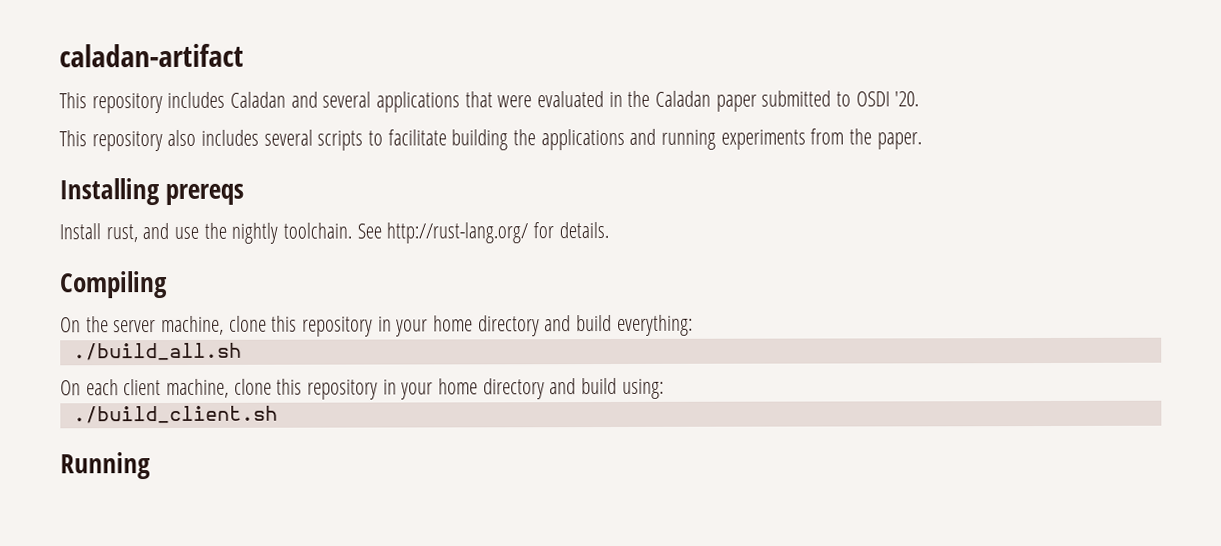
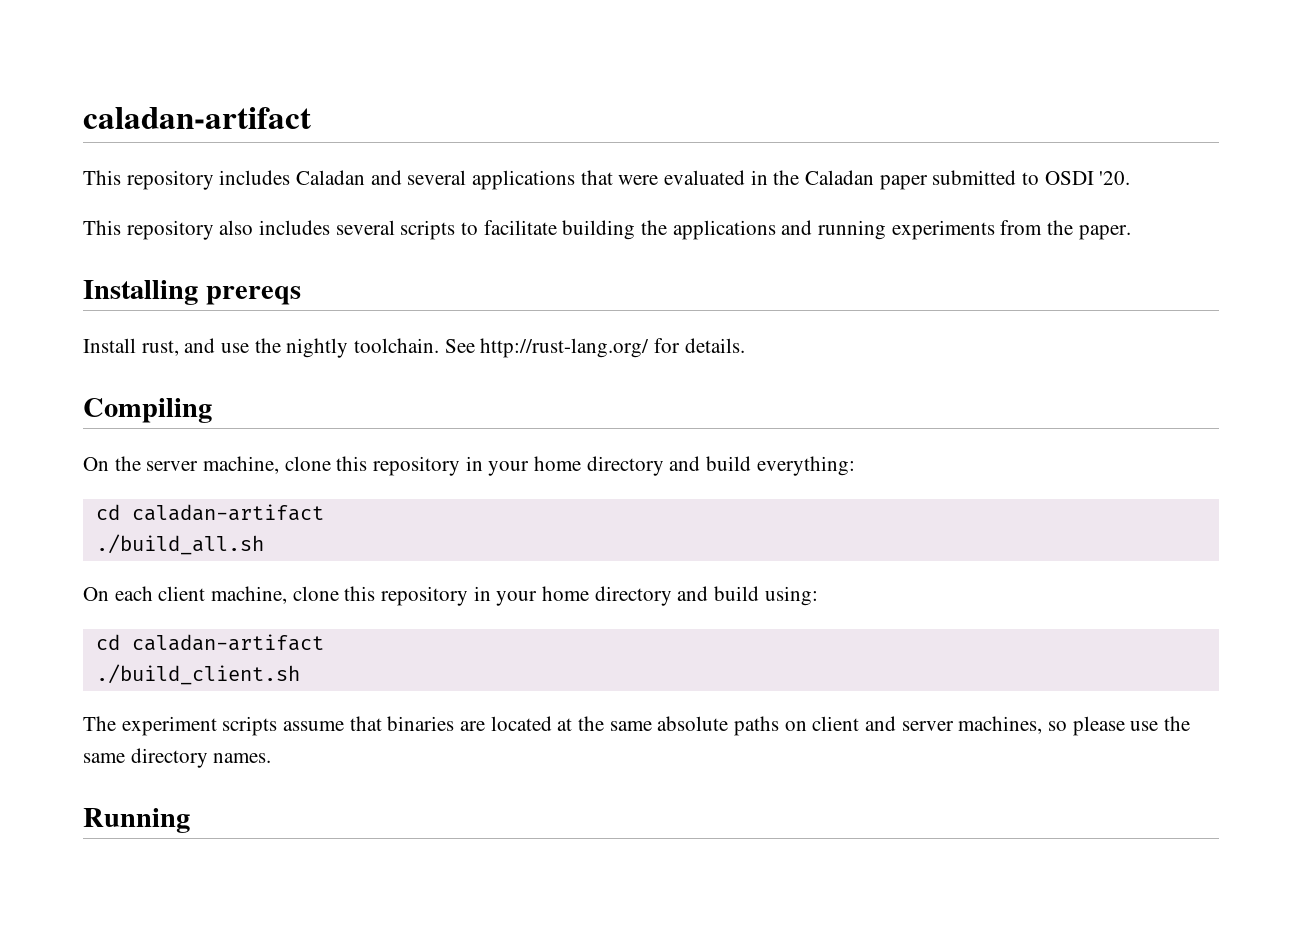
  On the server machine, clone this repository in your home directory and build everything:
+ cd caladan-artifact
  On each client machine, clone this repository in your home directory and build using:
+ cd caladan-artifact
+ The experiment scripts assume that binaries are located at the same absolute paths on client and server machines, so please use the same directory names.

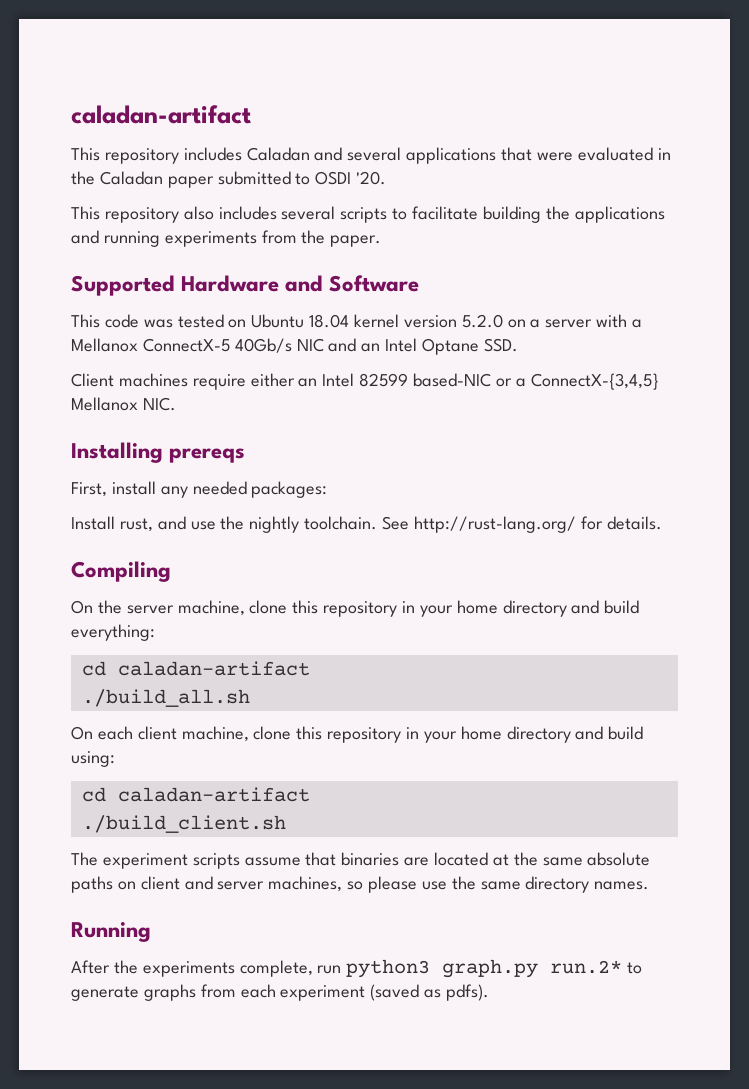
+ Supported Hardware and Software
+ This code was tested on Ubuntu 18.04 kernel version 5.2.0 on a server with a Mellanox ConnectX-5 40Gb/s NIC and an Intel Optane SSD.
+ Client machines require either an Intel 82599 based-NIC or a ConnectX-{3,4,5} Mellanox NIC.
  Installing prereqs
+ First, install any needed packages:
+ After the experiments complete, run python3 graph.py run.2* to generate graphs from each experiment (saved as pdfs).

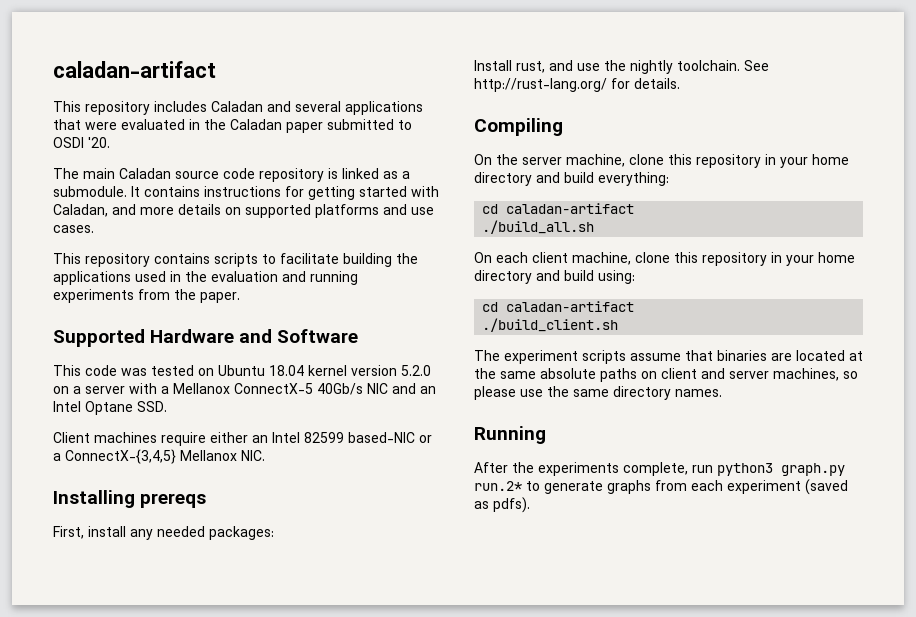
- This repository also includes several scripts to facilitate building the applications and running experiments from the paper.
+ The main Caladan source code repository is linked as a submodule. It contains instructions for getting started with Caladan, and more details on supported platforms and use cases.
+ This repository contains scripts to facilitate building the applications used in the evaluation and running experiments from the paper.

